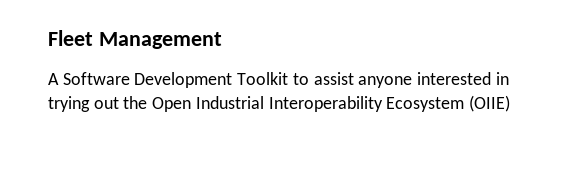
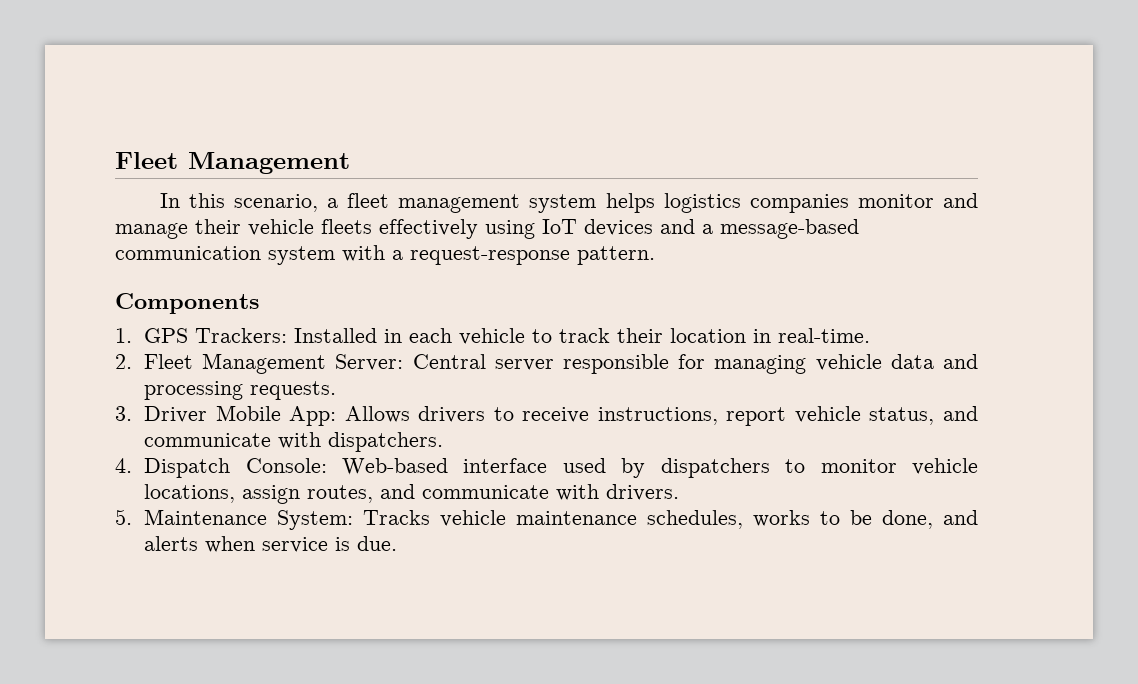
- A Software Development Toolkit to assist anyone interested in trying out the Open Industrial Interoperability Ecosystem (OIIE)
+ In this scenario, a fleet management system helps logistics companies monitor and manage their vehicle fleets effectively using IoT devices and a message-based communication system with a request-response pattern.
+ Components
+ 1. GPS Trackers: Installed in each vehicle to track their location in real-time.
+ 2. Fleet Management Server: Central server responsible for managing vehicle data and processing requests.
+ 3. Driver Mobile App: Allows drivers to receive instructions, report vehicle status, and communicate with dispatchers.
+ 4. Dispatch Console: Web-based interface used by dispatchers to monitor vehicle locations, assign routes, and communicate with drivers.
+ 5. Maintenance System: Tracks vehicle maintenance schedules, works to be done, and alerts when service is due.

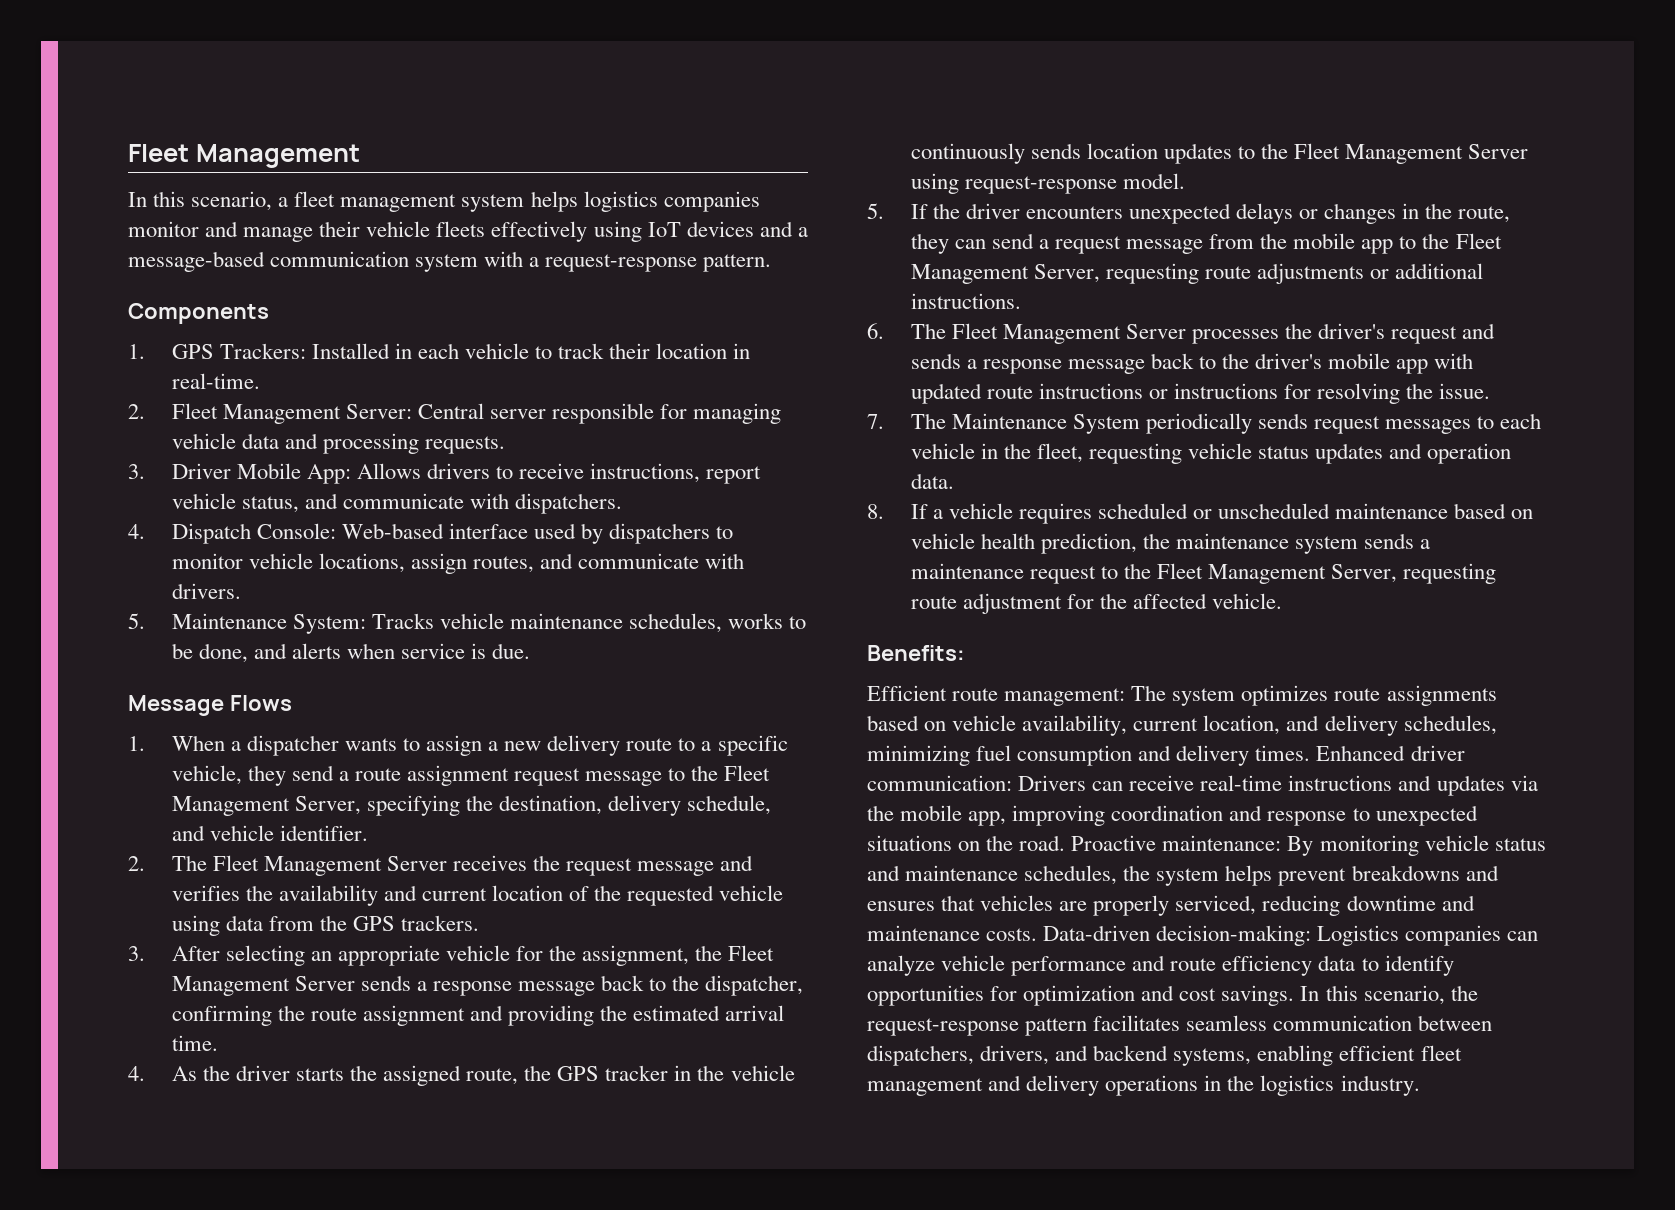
+ Message Flows
+ 1. When a dispatcher wants to assign a new delivery route to a specific vehicle, they send a route assignment request message to the Fleet Management Server, specifying the destination, delivery schedule, and vehicle identifier.
+ 2. The Fleet Management Server receives the request message and verifies the availability and current location of the requested vehicle using data from the GPS trackers.
+ 3. After selecting an appropriate vehicle for the assignment, the Fleet Management Server sends a response message back to the dispatcher, confirming the route assignment and providing the estimated arrival time.
+ 4. As the driver starts the assigned route, the GPS tracker in the vehicle continuously sends location updates to the Fleet Management Server using request-response model.
+ 5. If the driver encounters unexpected delays or changes in the route, they can send a request message from the mobile app to the Fleet Management Server, requesting route adjustments or additional instructions.
+ 6. The Fleet Management Server processes the driver's request and sends a response message back to the driver's mobile app with updated route instructions or instructions for resolving the issue.
+ 7. The Maintenance System periodically sends request messages to each vehicle in the fleet, requesting vehicle status updates and operation data.
+ 8. If a vehicle requires scheduled or unscheduled maintenance based on vehicle health prediction, the maintenance system sends a maintenance request to the Fleet Management Server, requesting route adjustment for the affected vehicle.
+ Benefits:
+ Efficient route management: The system optimizes route assignments based on vehicle availability, current location, and delivery schedules, minimizing fuel consumption and delivery times. Enhanced driver communication: Drivers can receive real-time instructions and updates via the mobile app, improving coordination and response to unexpected situations on the road. Proactive maintenance: By monitoring vehicle status and maintenance schedules, the system helps prevent breakdowns and ensures that vehicles are properly serviced, reducing downtime and maintenance costs. Data-driven decision-making: Logistics companies can analyze vehicle performance and route efficiency data to identify opportunities for optimization and cost savings. In this scenario, the request-response pattern facilitates seamless communication between dispatchers, drivers, and backend systems, enabling efficient fleet management and delivery operations in the logistics industry.

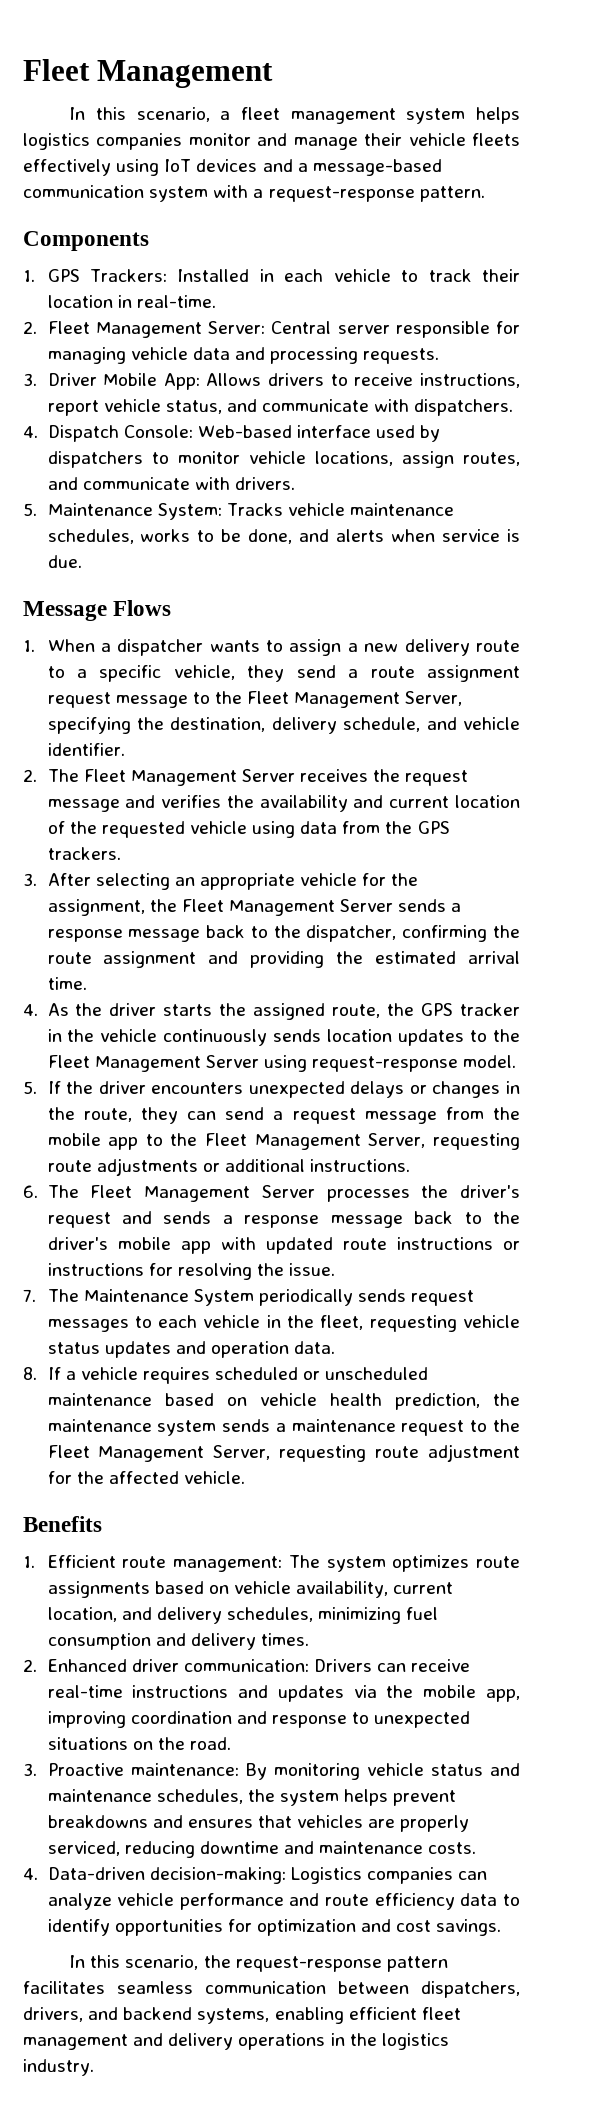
- Benefits:
- Efficient route management:
+ Benefits
+ 1. Efficient route management:
- The system optimizes route assignments based on vehicle availability, current location, and delivery schedules, minimizing fuel consumption and delivery times. Enhanced driver communication:
+ The system optimizes route assignments based on vehicle availability, current location, and delivery schedules, minimizing fuel consumption and delivery times.
+ 2. Enhanced driver communication:
- Drivers can receive real-time instructions and updates via the mobile app, improving coordination and response to unexpected situations on the road. Proactive maintenance:
+ Drivers can receive real-time instructions and updates via the mobile app, improving coordination and response to unexpected situations on the road.
+ 3. Proactive maintenance:
- By monitoring vehicle status and maintenance schedules, the system helps prevent breakdowns and ensures that vehicles are properly serviced, reducing downtime and maintenance costs. Data-driven decision-making:
+ By monitoring vehicle status and maintenance schedules, the system helps prevent breakdowns and ensures that vehicles are properly serviced, reducing downtime and maintenance costs.
+ 4. Data-driven decision-making:
- Logistics companies can analyze vehicle performance and route efficiency data to identify opportunities for optimization and cost savings. In this scenario, the request-response pattern facilitates seamless communication between dispatchers, drivers, and backend systems, enabling efficient fleet management and delivery operations in the logistics industry.
+ Logistics companies can analyze vehicle performance and route efficiency data to identify opportunities for optimization and cost savings.
+ In this scenario, the request-response pattern facilitates seamless communication between dispatchers, drivers, and backend systems, enabling efficient fleet management and delivery operations in the logistics industry.

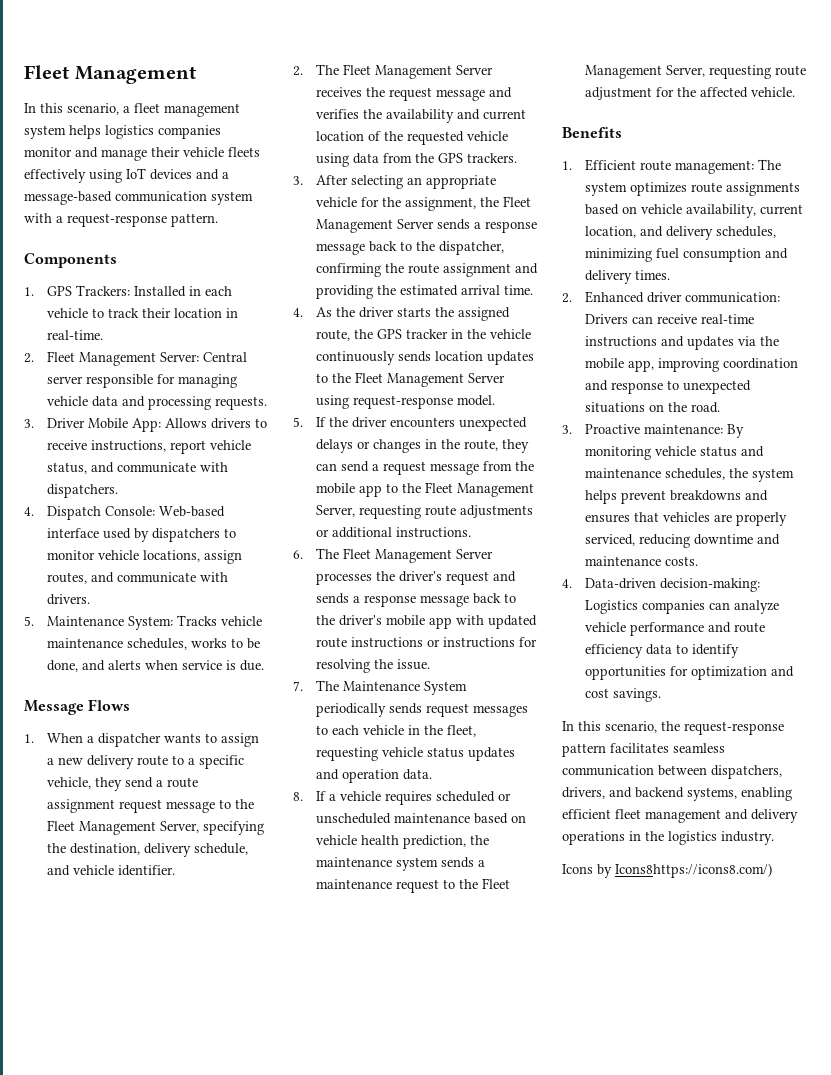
+ Icons by Icons8https://icons8.com/)

